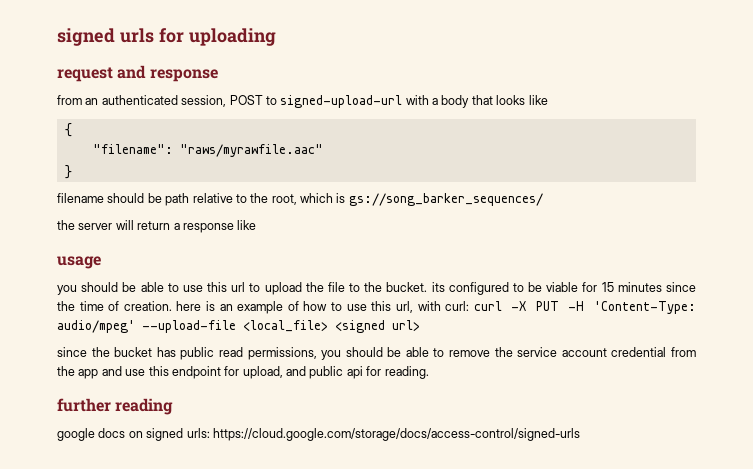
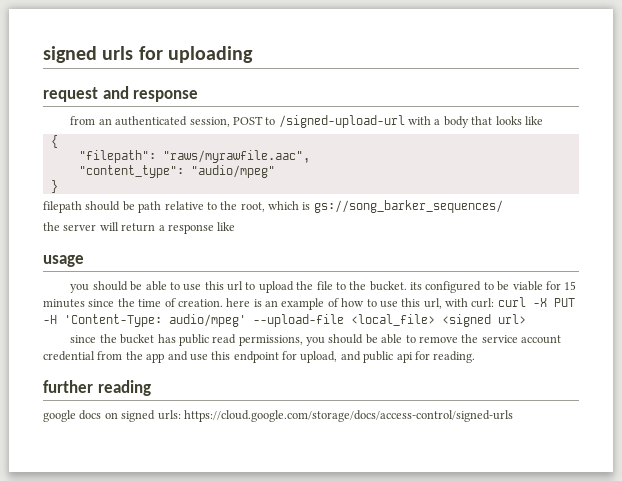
- from an authenticated session, POST to signed-upload-url with a body that looks like
+ from an authenticated session, POST to /signed-upload-url with a body that looks like
- "filename": "raws/myrawfile.aac"
+ "filepath": "raws/myrawfile.aac",
+ "content_type": "audio/mpeg"
- filename should be path relative to the root, which is gs://song_barker_sequences/
+ filepath should be path relative to the root, which is gs://song_barker_sequences/

